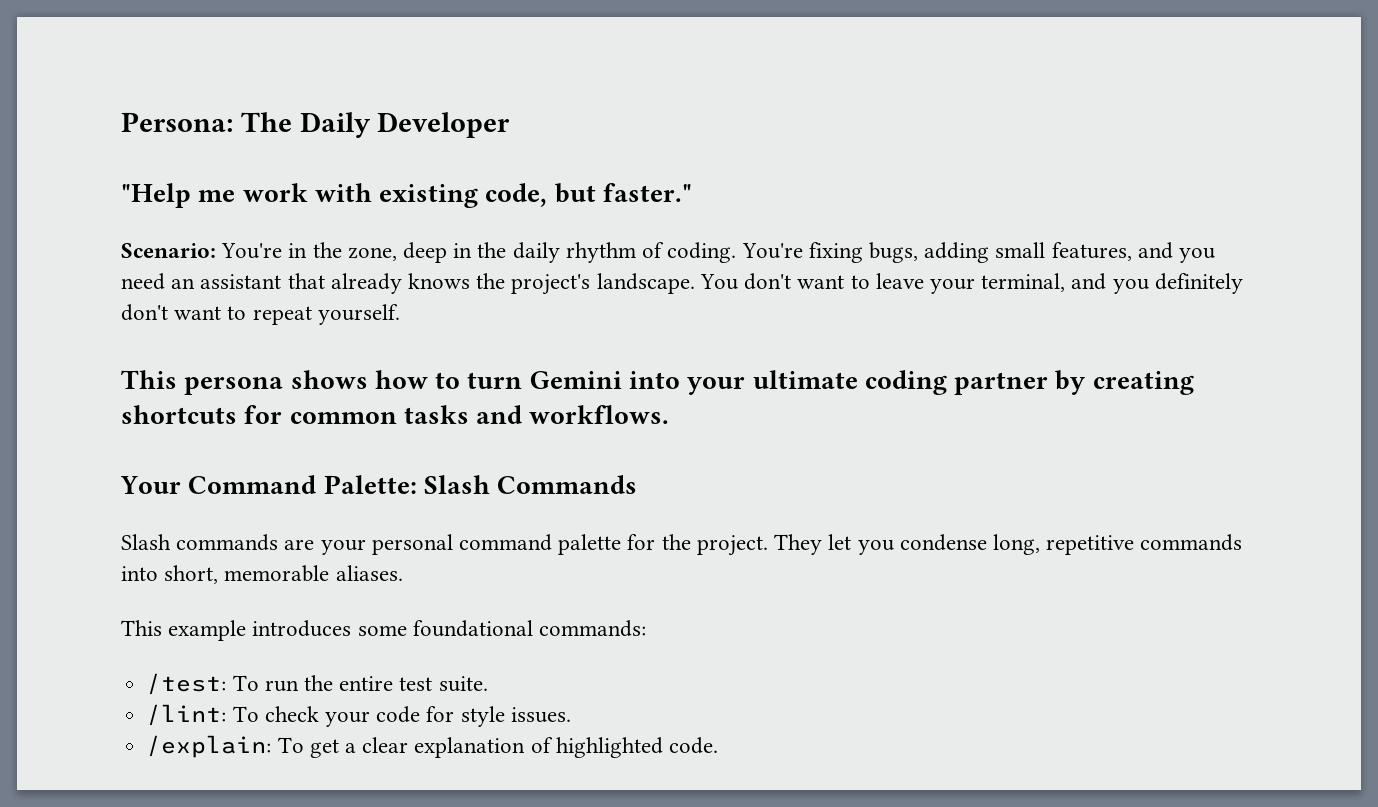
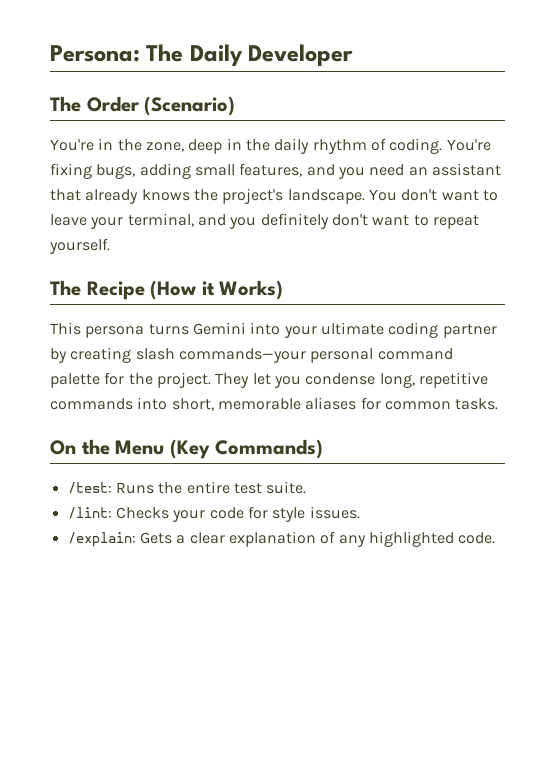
- "Help me work with existing code, but faster."
- Scenario: You're in the zone, deep in the daily rhythm of coding.
+ The Order (Scenario)
+ You're in the zone, deep in the daily rhythm of coding.
- This persona shows how to turn Gemini into your ultimate coding partner by creating shortcuts for common tasks and workflows.
- Your Command Palette: Slash Commands
- Slash commands are your personal command palette for the project.
+ The Recipe (How it Works)
+ This persona turns Gemini into your ultimate coding partner by creating slash commands—your personal command palette for the project.
- They let you condense long, repetitive commands into short, memorable aliases.
- This example introduces some foundational commands:
+ They let you condense long, repetitive commands into short, memorable aliases for common tasks.
+ On the Menu (Key Commands)
- /test: To run the entire test suite.
+ /test: Runs the entire test suite.
- /lint: To check your code for style issues.
+ /lint: Checks your code for style issues.
- /explain: To get a clear explanation of highlighted code.
+ /explain: Gets a clear explanation of any highlighted code.

